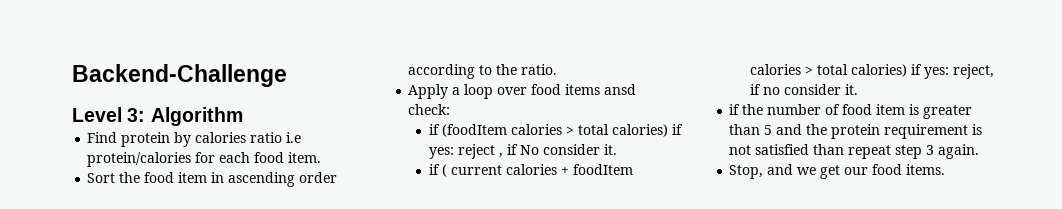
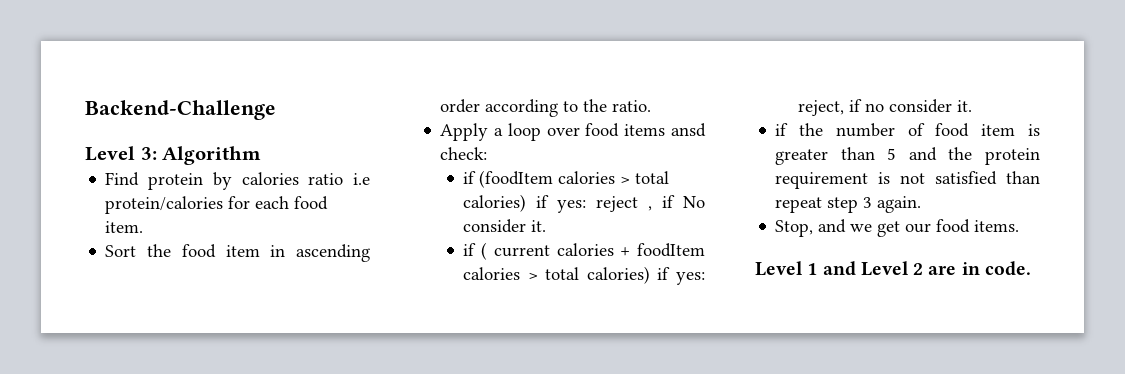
+ Level 1 and Level 2 are in code.

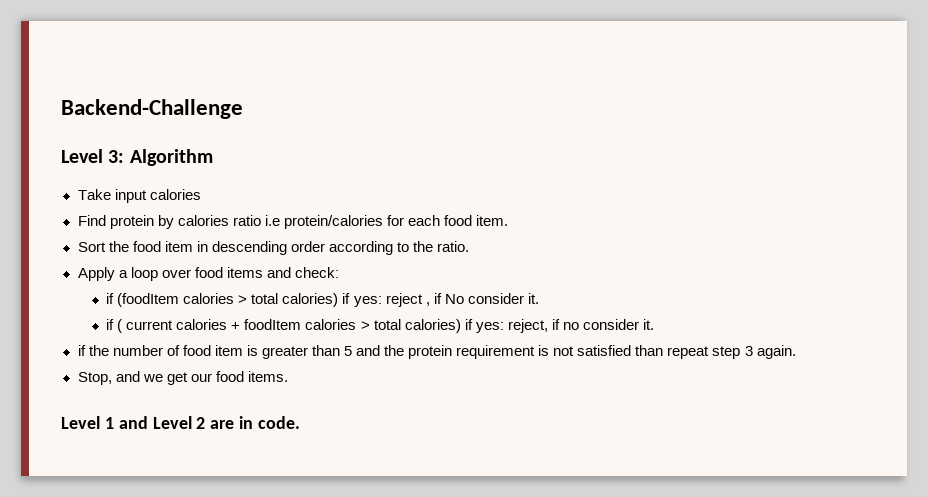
+ Take input calories
- Sort the food item in ascending order according to the ratio.
+ Sort the food item in descending order according to the ratio.
- Apply a loop over food items ansd check:
+ Apply a loop over food items and check:

